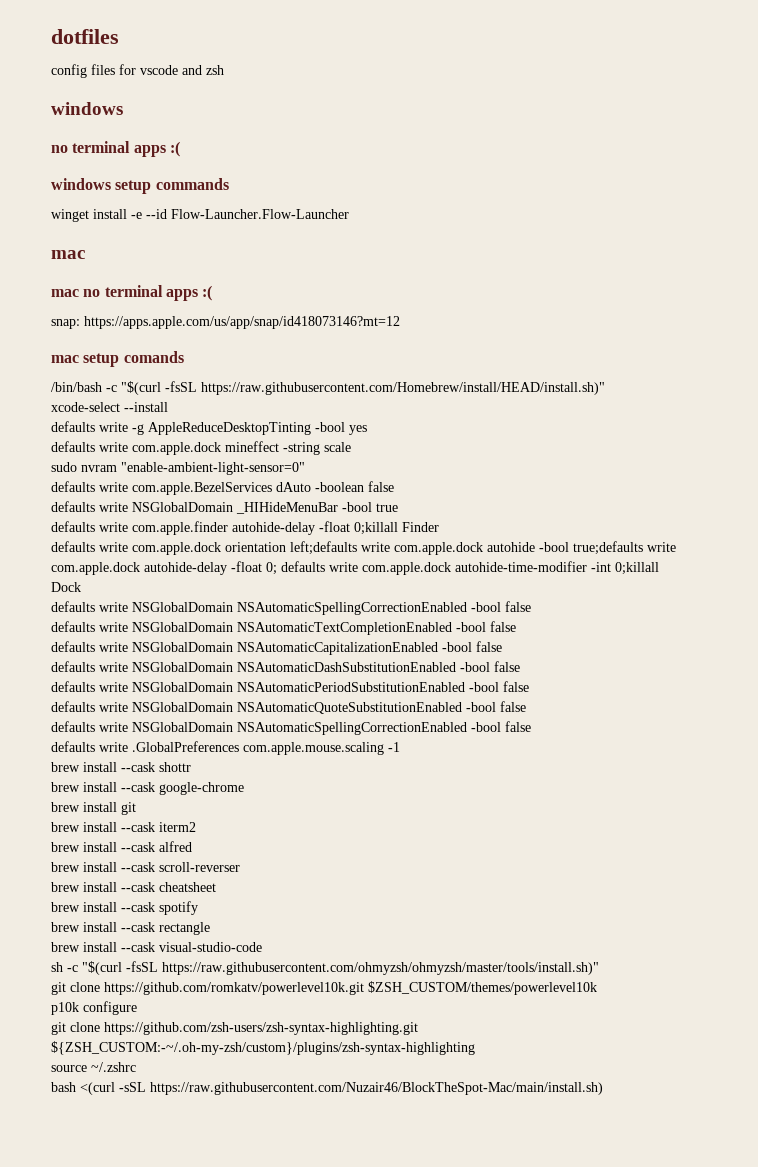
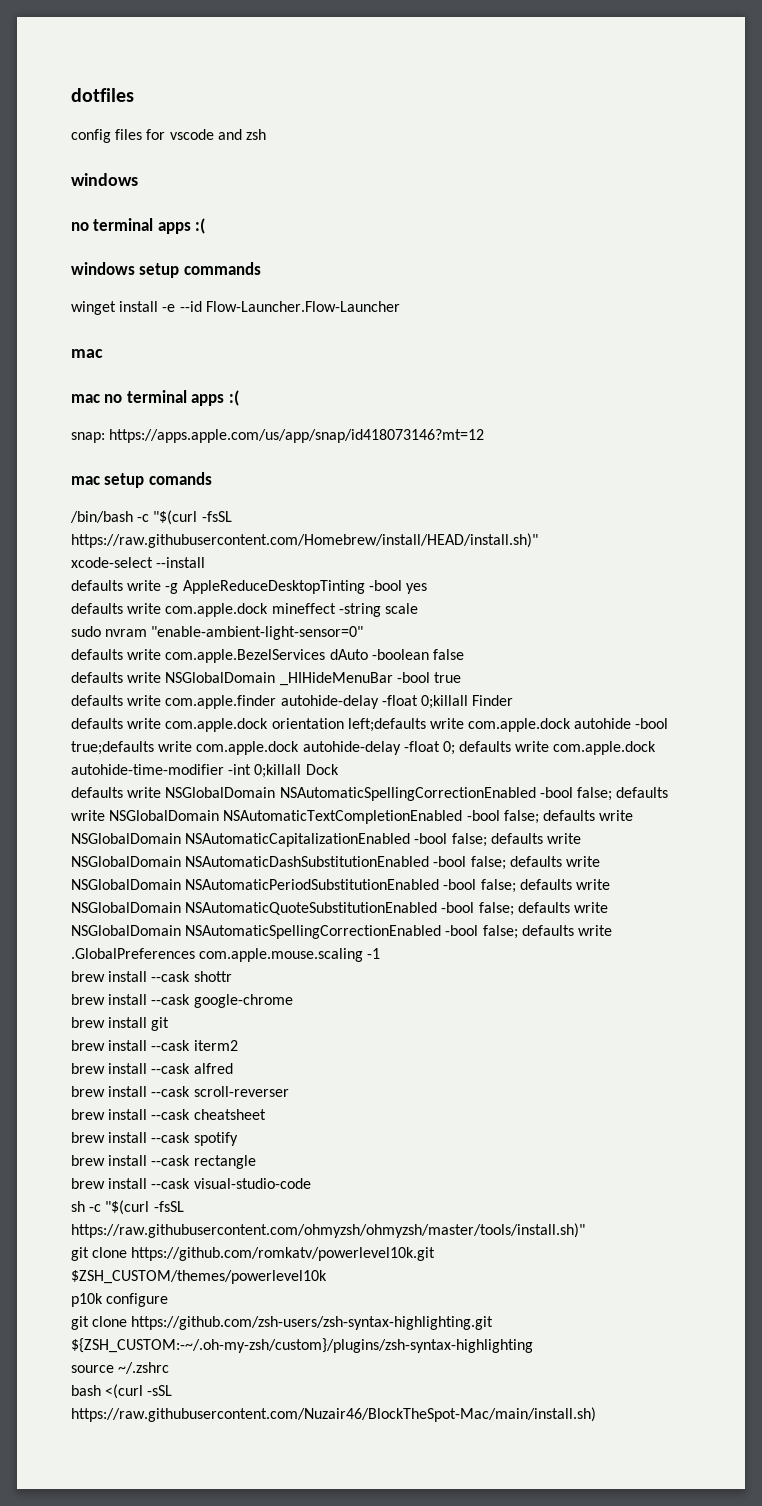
  defaults write com.apple.dock orientation left;defaults write com.apple.dock autohide -bool true;defaults write com.apple.dock autohide-delay -float 0; defaults write com.apple.dock autohide-time-modifier -int 0;killall Dock
- defaults write NSGlobalDomain NSAutomaticSpellingCorrectionEnabled -bool false
- defaults write NSGlobalDomain NSAutomaticTextCompletionEnabled -bool false
- defaults write NSGlobalDomain NSAutomaticCapitalizationEnabled -bool false
- defaults write NSGlobalDomain NSAutomaticDashSubstitutionEnabled -bool false
- defaults write NSGlobalDomain NSAutomaticPeriodSubstitutionEnabled -bool false
- defaults write NSGlobalDomain NSAutomaticQuoteSubstitutionEnabled -bool false
- defaults write NSGlobalDomain NSAutomaticSpellingCorrectionEnabled -bool false
- defaults write .GlobalPreferences com.apple.mouse.scaling -1
+ defaults write NSGlobalDomain NSAutomaticSpellingCorrectionEnabled -bool false; defaults write NSGlobalDomain NSAutomaticTextCompletionEnabled -bool false; defaults write NSGlobalDomain NSAutomaticCapitalizationEnabled -bool false; defaults write NSGlobalDomain NSAutomaticDashSubstitutionEnabled -bool false; defaults write NSGlobalDomain NSAutomaticPeriodSubstitutionEnabled -bool false; defaults write NSGlobalDomain NSAutomaticQuoteSubstitutionEnabled -bool false; defaults write NSGlobalDomain NSAutomaticSpellingCorrectionEnabled -bool false; defaults write .GlobalPreferences com.apple.mouse.scaling -1

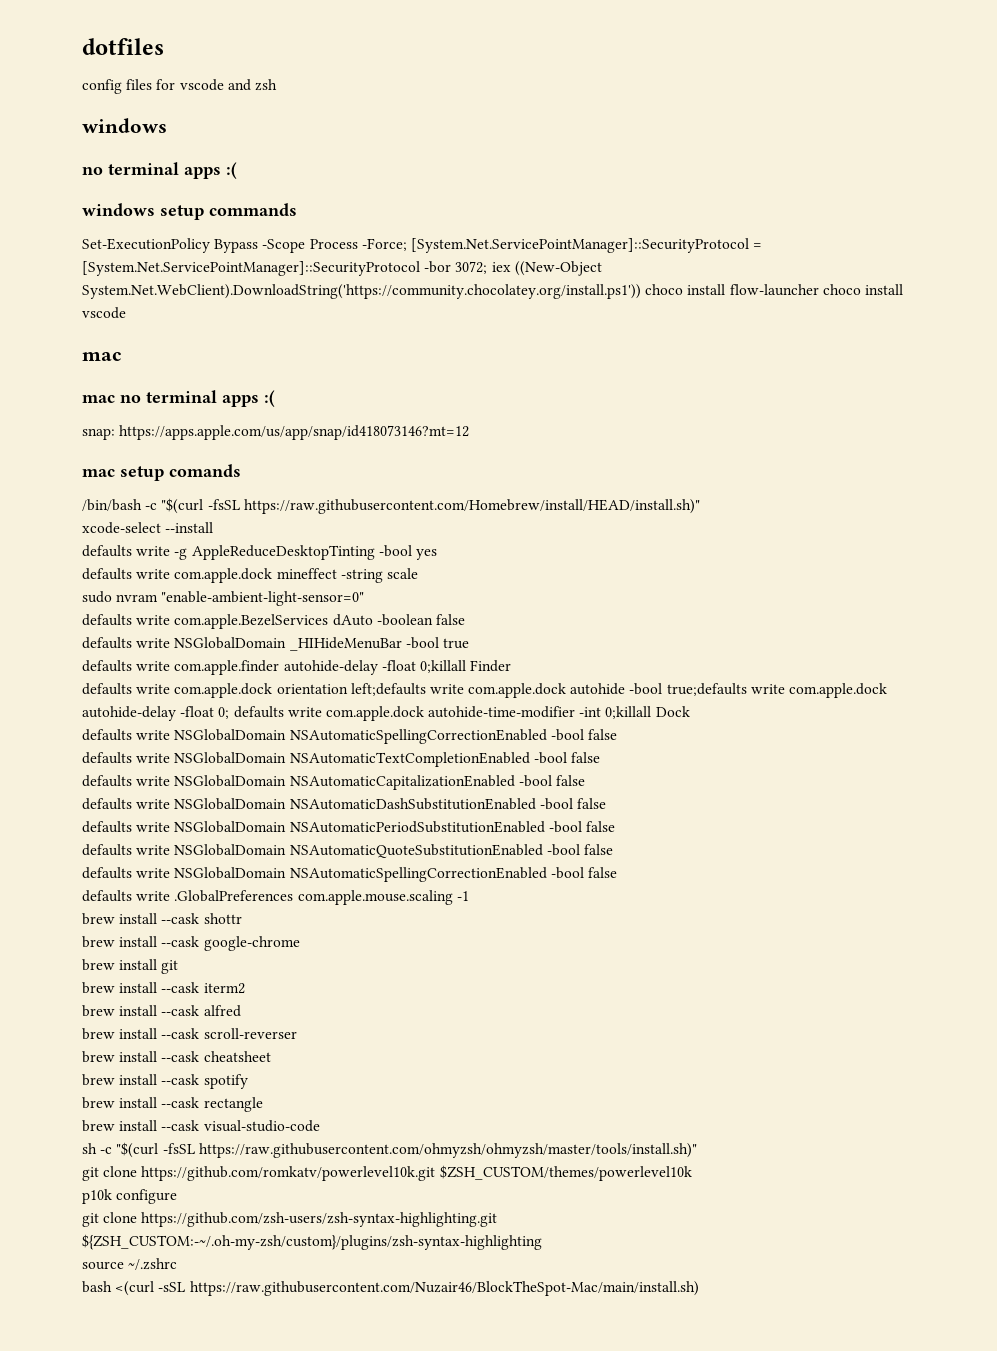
- winget install -e --id Flow-Launcher.Flow-Launcher
+ Set-ExecutionPolicy Bypass -Scope Process -Force; [System.Net.ServicePointManager]::SecurityProtocol = [System.Net.ServicePointManager]::SecurityProtocol -bor 3072; iex ((New-Object System.Net.WebClient).DownloadString('https://community.chocolatey.org/install.ps1')) choco install flow-launcher choco install vscode
  defaults write com.apple.dock orientation left;defaults write com.apple.dock autohide -bool true;defaults write com.apple.dock autohide-delay -float 0; defaults write com.apple.dock autohide-time-modifier -int 0;killall Dock
- defaults write NSGlobalDomain NSAutomaticSpellingCorrectionEnabled -bool false; defaults write NSGlobalDomain NSAutomaticTextCompletionEnabled -bool false; defaults write NSGlobalDomain NSAutomaticCapitalizationEnabled -bool false; defaults write NSGlobalDomain NSAutomaticDashSubstitutionEnabled -bool false; defaults write NSGlobalDomain NSAutomaticPeriodSubstitutionEnabled -bool false; defaults write NSGlobalDomain NSAutomaticQuoteSubstitutionEnabled -bool false; defaults write NSGlobalDomain NSAutomaticSpellingCorrectionEnabled -bool false; defaults write .GlobalPreferences com.apple.mouse.scaling -1
+ defaults write NSGlobalDomain NSAutomaticSpellingCorrectionEnabled -bool false
+ defaults write NSGlobalDomain NSAutomaticTextCompletionEnabled -bool false
+ defaults write NSGlobalDomain NSAutomaticCapitalizationEnabled -bool false
+ defaults write NSGlobalDomain NSAutomaticDashSubstitutionEnabled -bool false
+ defaults write NSGlobalDomain NSAutomaticPeriodSubstitutionEnabled -bool false
+ defaults write NSGlobalDomain NSAutomaticQuoteSubstitutionEnabled -bool false
+ defaults write NSGlobalDomain NSAutomaticSpellingCorrectionEnabled -bool false
+ defaults write .GlobalPreferences com.apple.mouse.scaling -1

